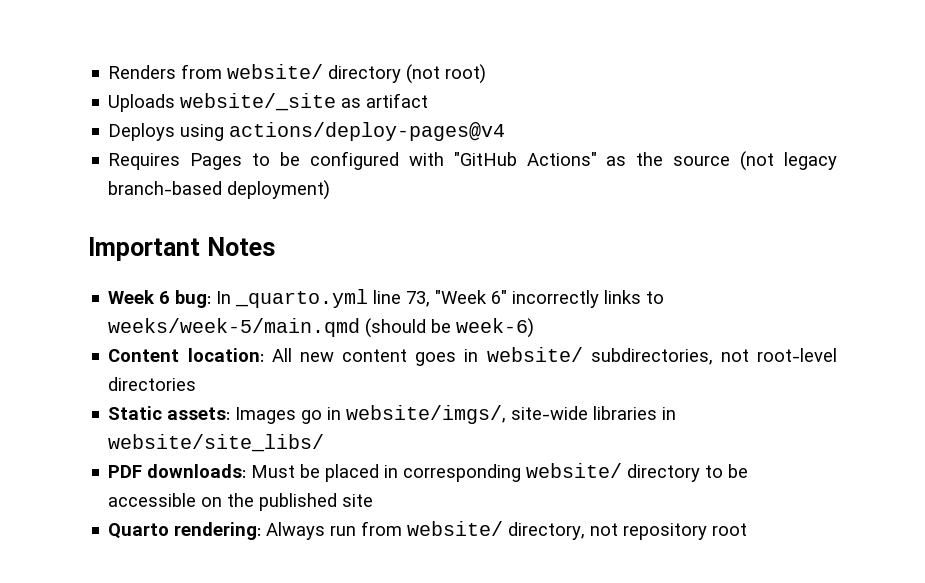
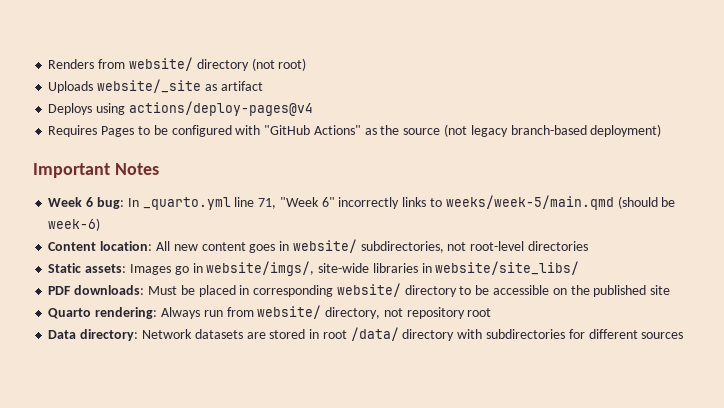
- Week 6 bug: In _quarto.yml line 73, "Week 6" incorrectly links to weeks/week-5/main.qmd (should be week-6)
+ Week 6 bug: In _quarto.yml line 71, "Week 6" incorrectly links to weeks/week-5/main.qmd (should be week-6)
+ Data directory: Network datasets are stored in root /data/ directory with subdirectories for different sources

